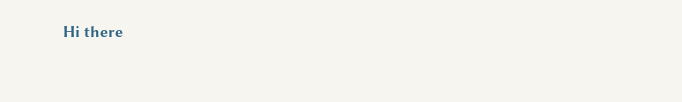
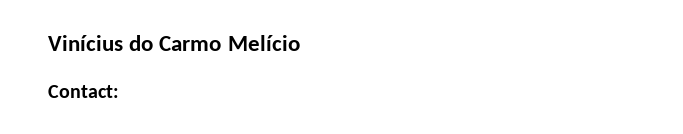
- Hi there
+ Vinícius do Carmo Melício
+ Contact:

